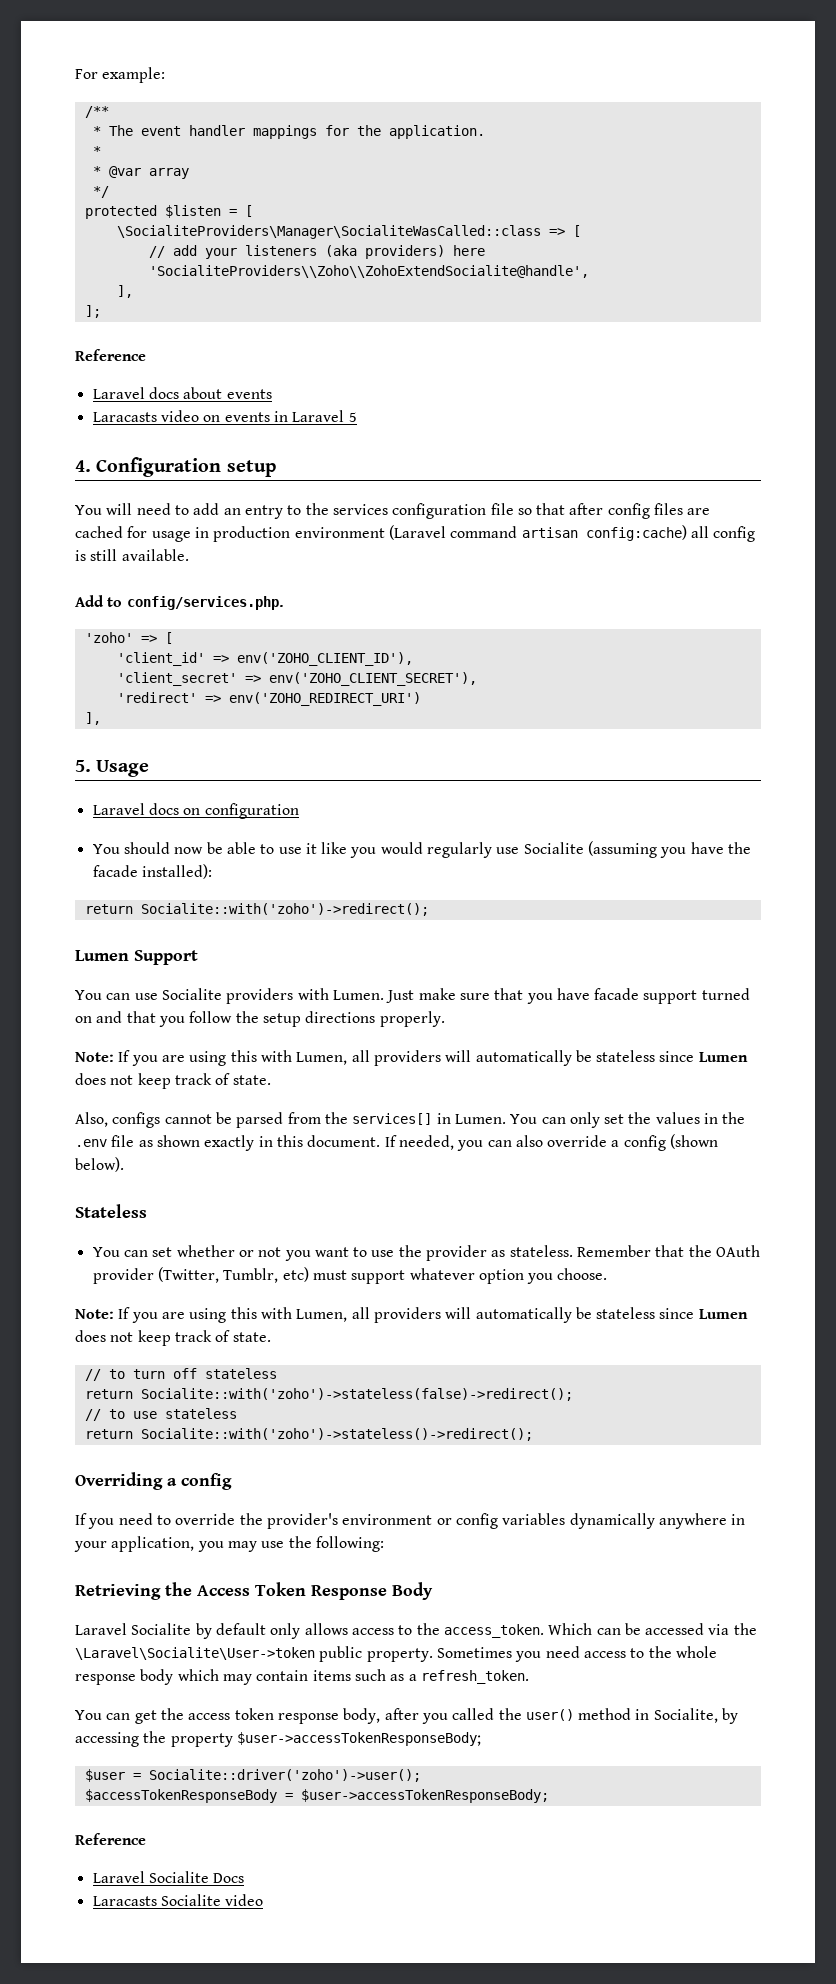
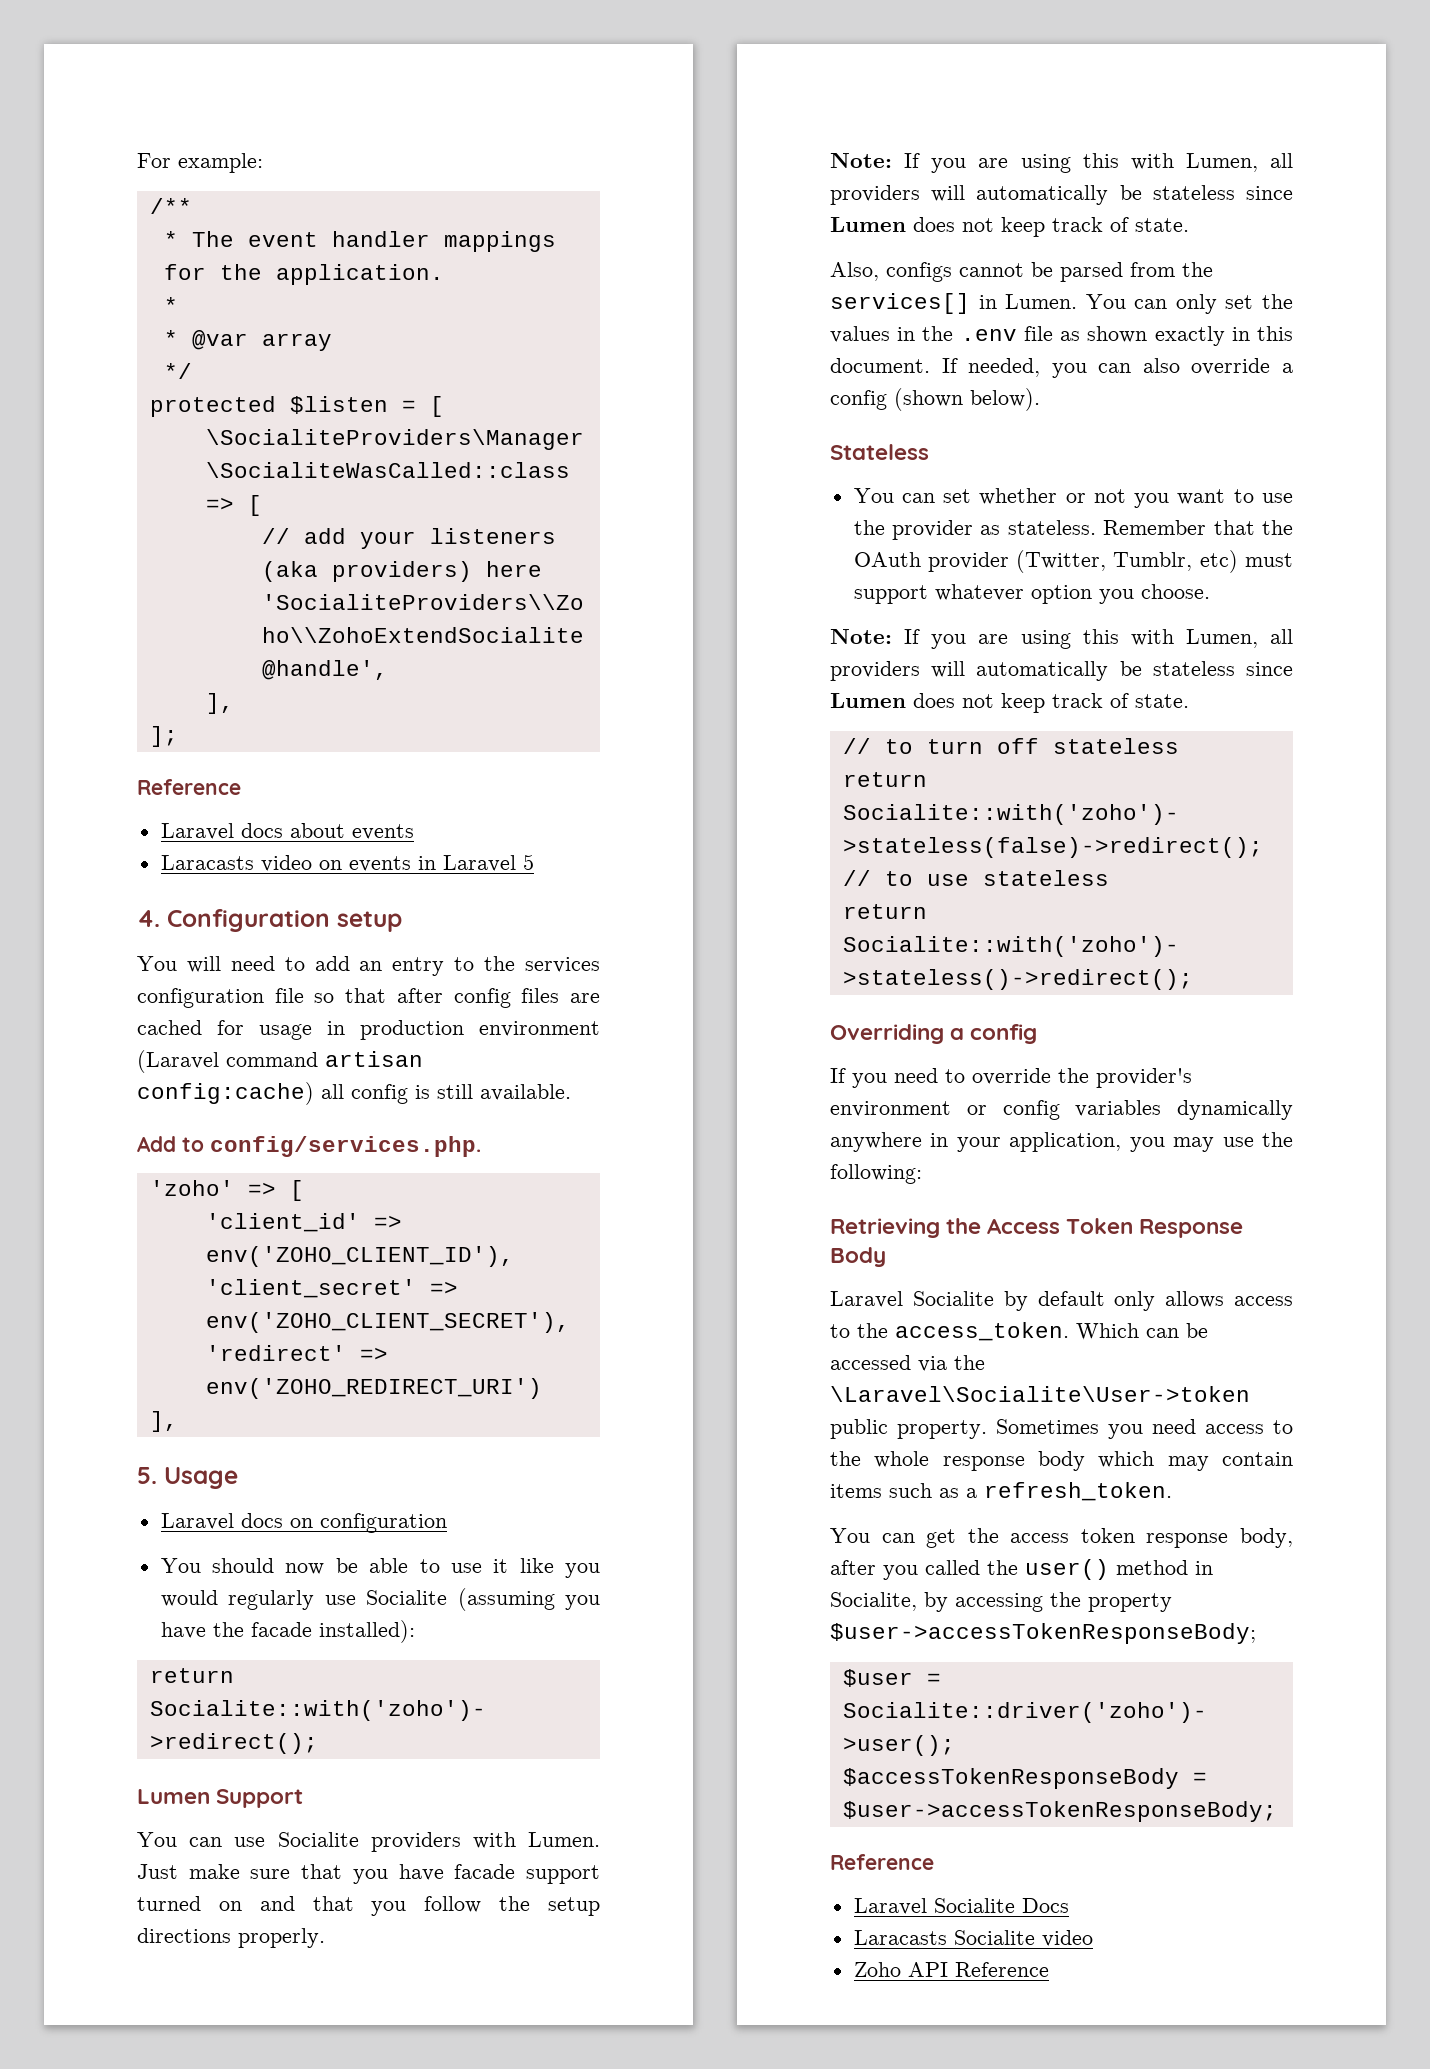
+ Zoho API Reference

